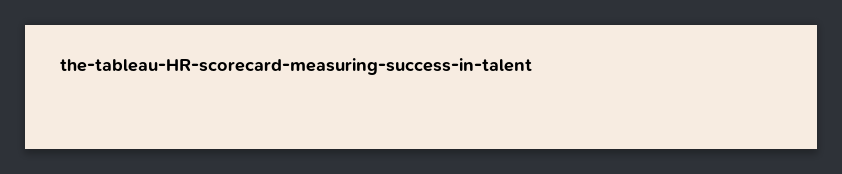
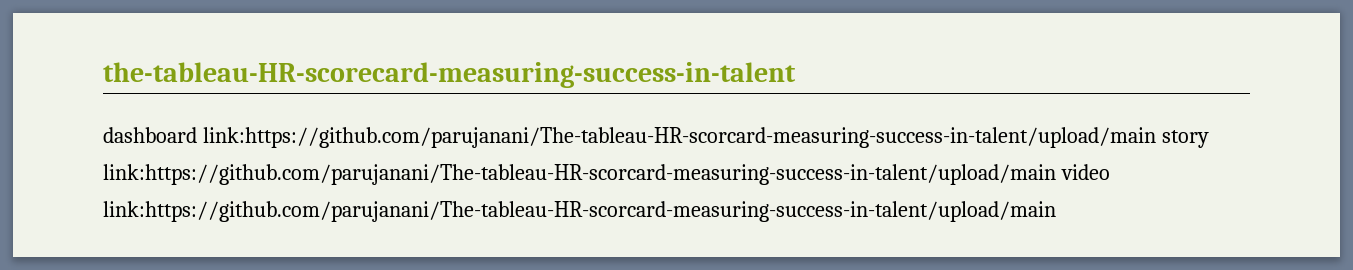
+ dashboard link:https://github.com/parujanani/The-tableau-HR-scorcard-measuring-success-in-talent/upload/main story link:https://github.com/parujanani/The-tableau-HR-scorcard-measuring-success-in-talent/upload/main video link:https://github.com/parujanani/The-tableau-HR-scorcard-measuring-success-in-talent/upload/main

